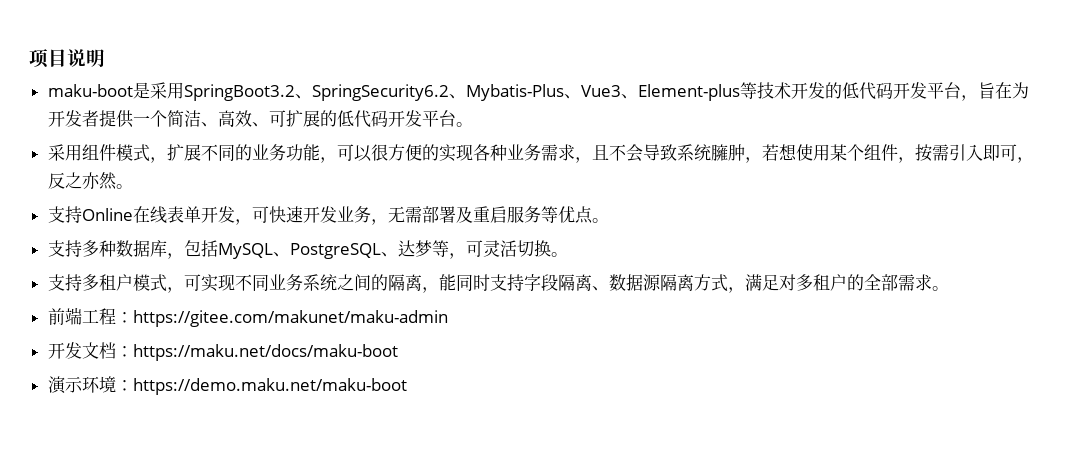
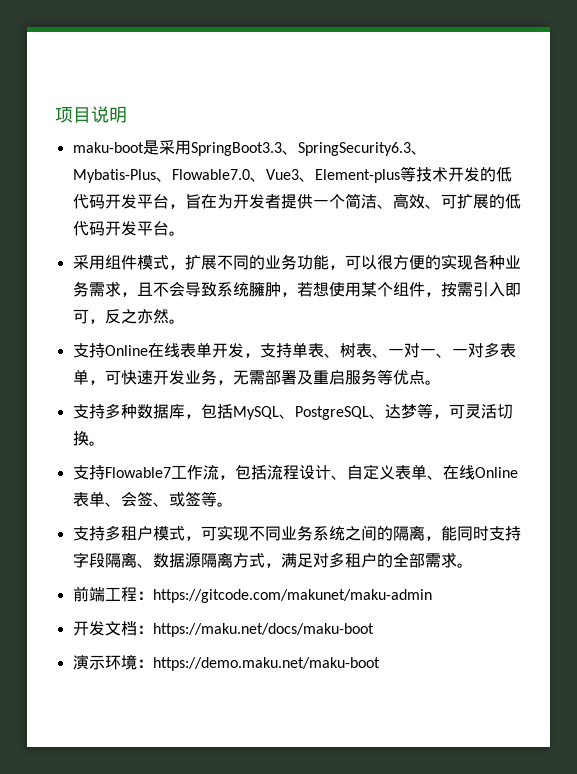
- maku-boot是采用SpringBoot3.2、SpringSecurity6.2、Mybatis-Plus、Vue3、Element-plus等技术开发的低代码开发平台，旨在为开发者提供一个简洁、高效、可扩展的低代码开发平台。
+ maku-boot是采用SpringBoot3.3、SpringSecurity6.3、Mybatis-Plus、Flowable7.0、Vue3、Element-plus等技术开发的低代码开发平台，旨在为开发者提供一个简洁、高效、可扩展的低代码开发平台。
- 支持Online在线表单开发，可快速开发业务，无需部署及重启服务等优点。
+ 支持Online在线表单开发，支持单表、树表、一对一、一对多表单，可快速开发业务，无需部署及重启服务等优点。
+ 支持Flowable7工作流，包括流程设计、自定义表单、在线Online表单、会签、或签等。
- 前端工程：https://gitee.com/makunet/maku-admin
+ 前端工程：https://gitcode.com/makunet/maku-admin

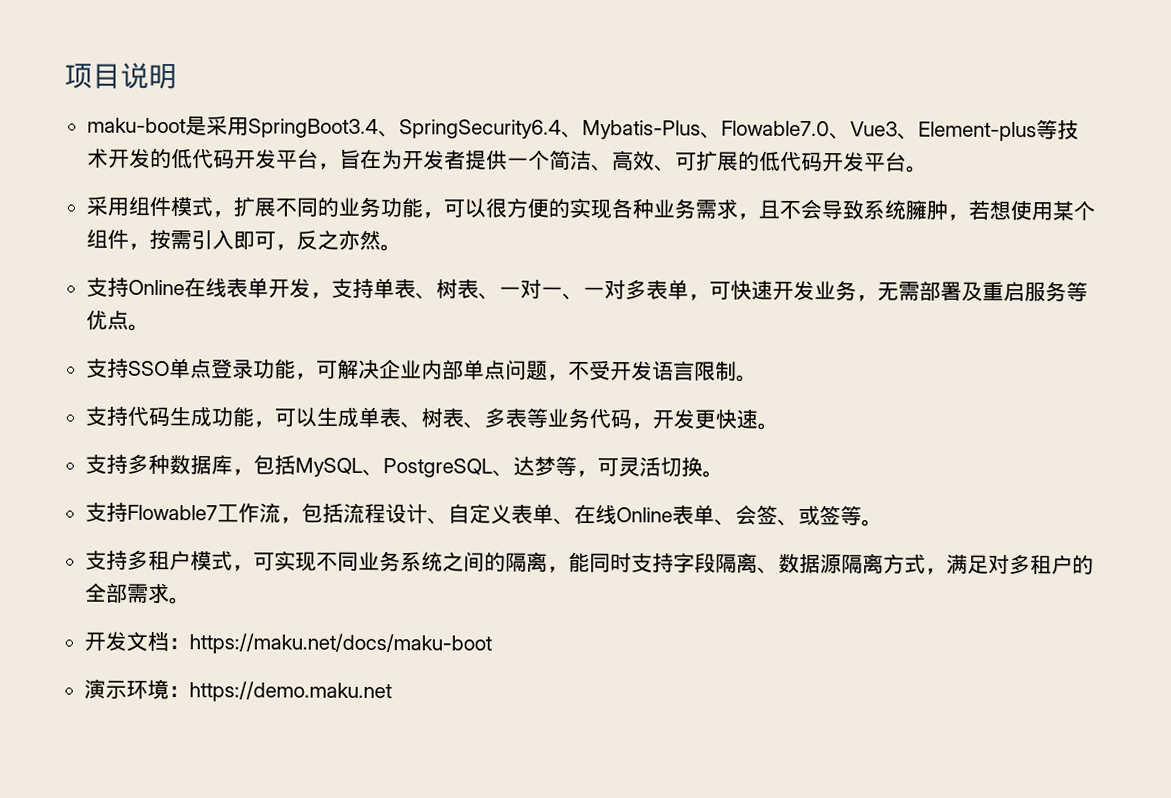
- maku-boot是采用SpringBoot3.3、SpringSecurity6.3、Mybatis-Plus、Flowable7.0、Vue3、Element-plus等技术开发的低代码开发平台，旨在为开发者提供一个简洁、高效、可扩展的低代码开发平台。
+ maku-boot是采用SpringBoot3.4、SpringSecurity6.4、Mybatis-Plus、Flowable7.0、Vue3、Element-plus等技术开发的低代码开发平台，旨在为开发者提供一个简洁、高效、可扩展的低代码开发平台。
+ 支持SSO单点登录功能，可解决企业内部单点问题，不受开发语言限制。
+ 支持代码生成功能，可以生成单表、树表、多表等业务代码，开发更快速。
- 前端工程：https://gitcode.com/makunet/maku-admin
- 演示环境：https://demo.maku.net/maku-boot
+ 演示环境：https://demo.maku.net

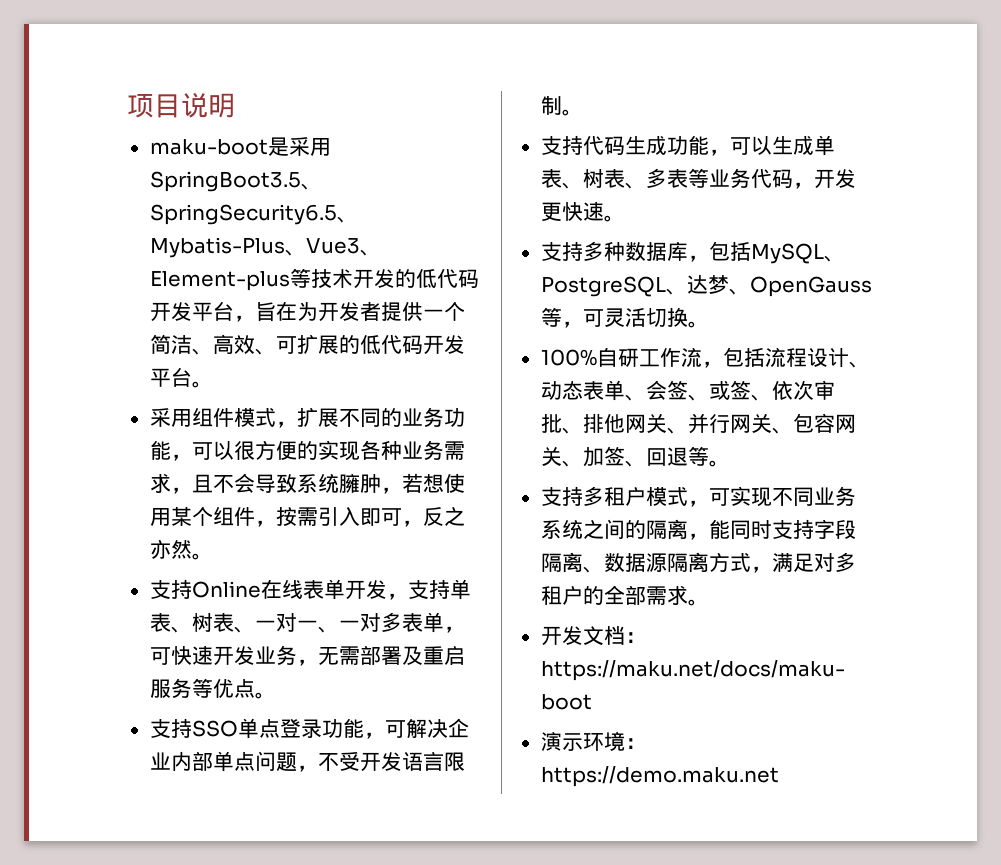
- maku-boot是采用SpringBoot3.4、SpringSecurity6.4、Mybatis-Plus、Flowable7.0、Vue3、Element-plus等技术开发的低代码开发平台，旨在为开发者提供一个简洁、高效、可扩展的低代码开发平台。
+ maku-boot是采用SpringBoot3.5、SpringSecurity6.5、Mybatis-Plus、Vue3、Element-plus等技术开发的低代码开发平台，旨在为开发者提供一个简洁、高效、可扩展的低代码开发平台。
- 支持多种数据库，包括MySQL、PostgreSQL、达梦等，可灵活切换。
+ 支持多种数据库，包括MySQL、PostgreSQL、达梦、OpenGauss等，可灵活切换。
- 支持Flowable7工作流，包括流程设计、自定义表单、在线Online表单、会签、或签等。
+ 100%自研工作流，包括流程设计、动态表单、会签、或签、依次审批、排他网关、并行网关、包容网关、加签、回退等。

